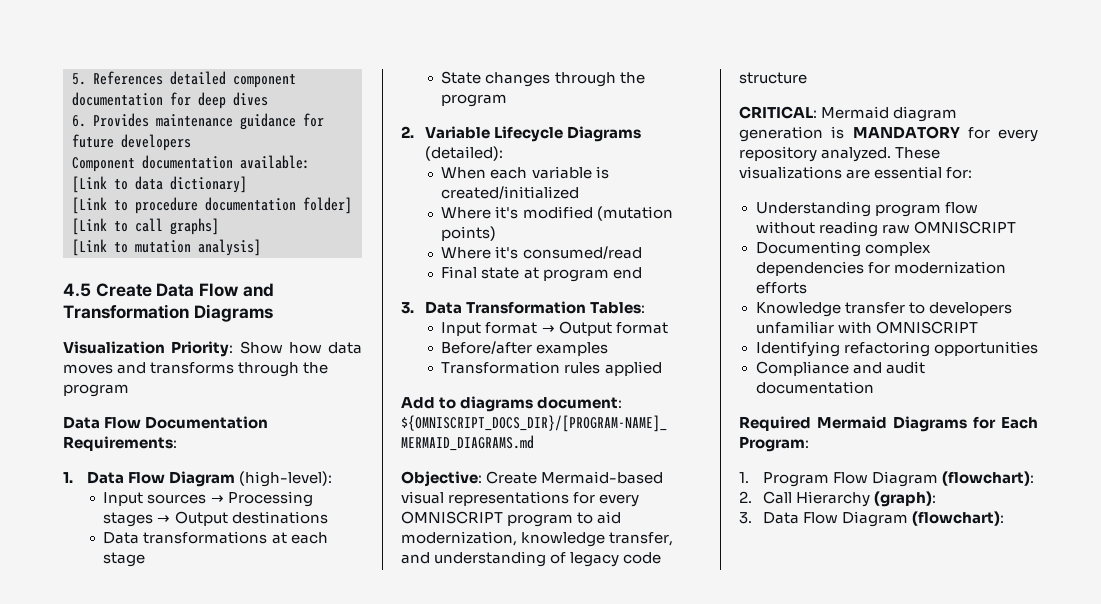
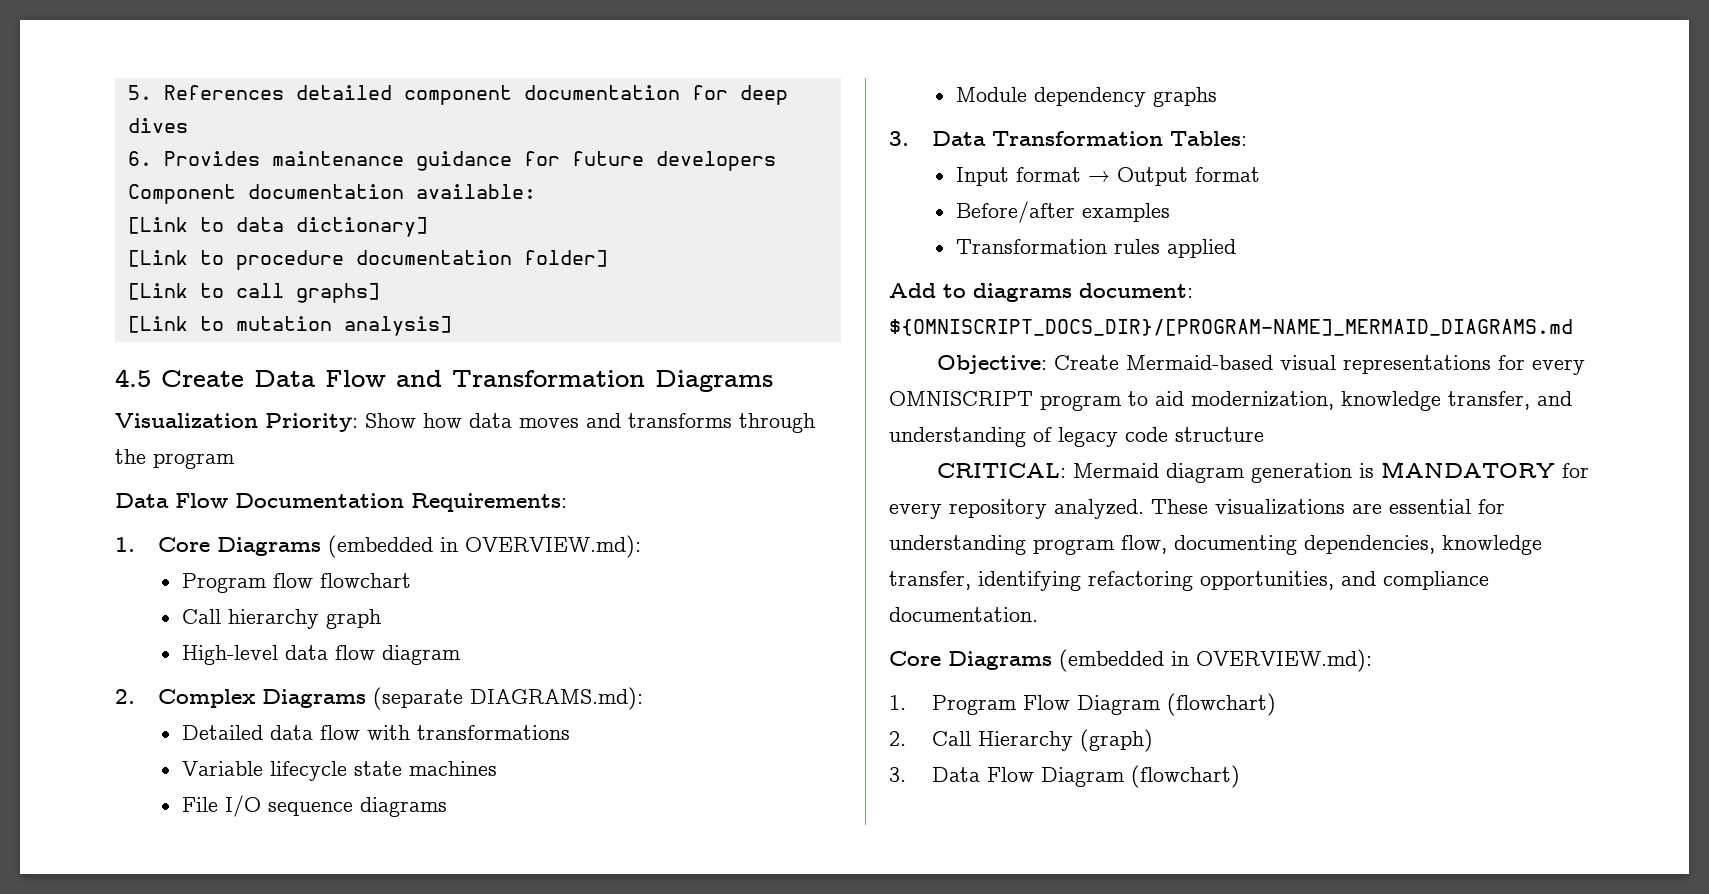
- 1. Data Flow Diagram (high-level):
- Input sources → Processing stages → Output destinations
- Data transformations at each stage
- State changes through the program
- 2. Variable Lifecycle Diagrams (detailed):
- When each variable is created/initialized
- Where it's modified (mutation points)
- Where it's consumed/read
- Final state at program end
+ 1. Core Diagrams (embedded in OVERVIEW.md):
+ Program flow flowchart
+ Call hierarchy graph
+ High-level data flow diagram
+ 2. Complex Diagrams (separate DIAGRAMS.md):
+ Detailed data flow with transformations
+ Variable lifecycle state machines
+ File I/O sequence diagrams
+ Module dependency graphs
- These visualizations are essential for:
- Understanding program flow without reading raw OMNISCRIPT
- Documenting complex dependencies for modernization efforts
- Knowledge transfer to developers unfamiliar with OMNISCRIPT
- Identifying refactoring opportunities
- Compliance and audit documentation
- Required Mermaid Diagrams for Each Program:
+ These visualizations are essential for understanding program flow, documenting dependencies, knowledge transfer, identifying refactoring opportunities, and compliance documentation.
+ Core Diagrams (embedded in OVERVIEW.md):
- 1. Program Flow Diagram (flowchart):
+ 1. Program Flow Diagram (flowchart)
- 2. Call Hierarchy (graph):
+ 2. Call Hierarchy (graph)
- 3. Data Flow Diagram (flowchart):
+ 3. Data Flow Diagram (flowchart)

